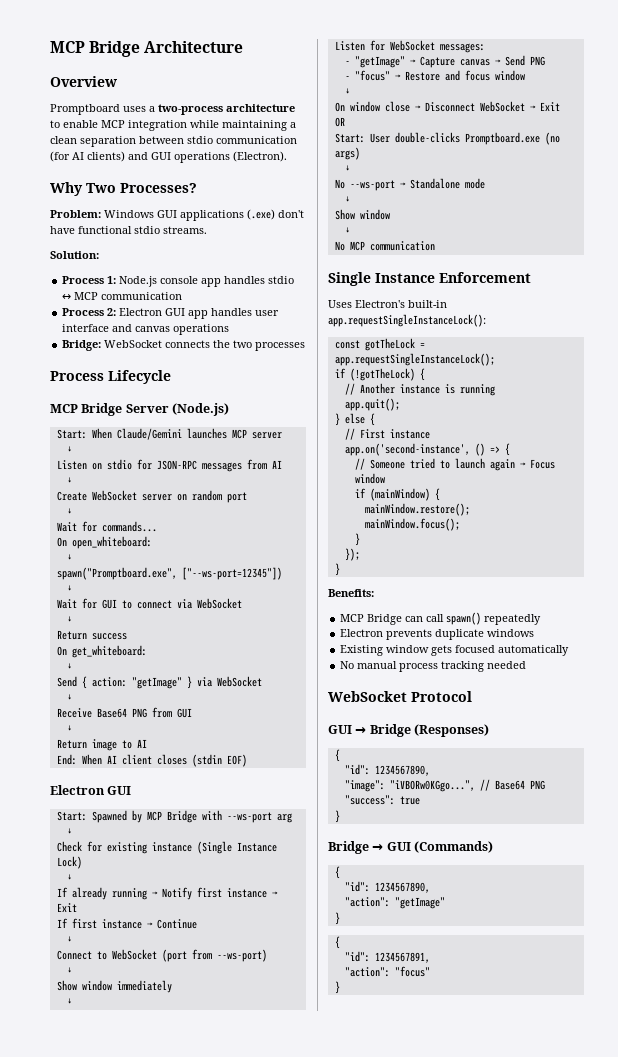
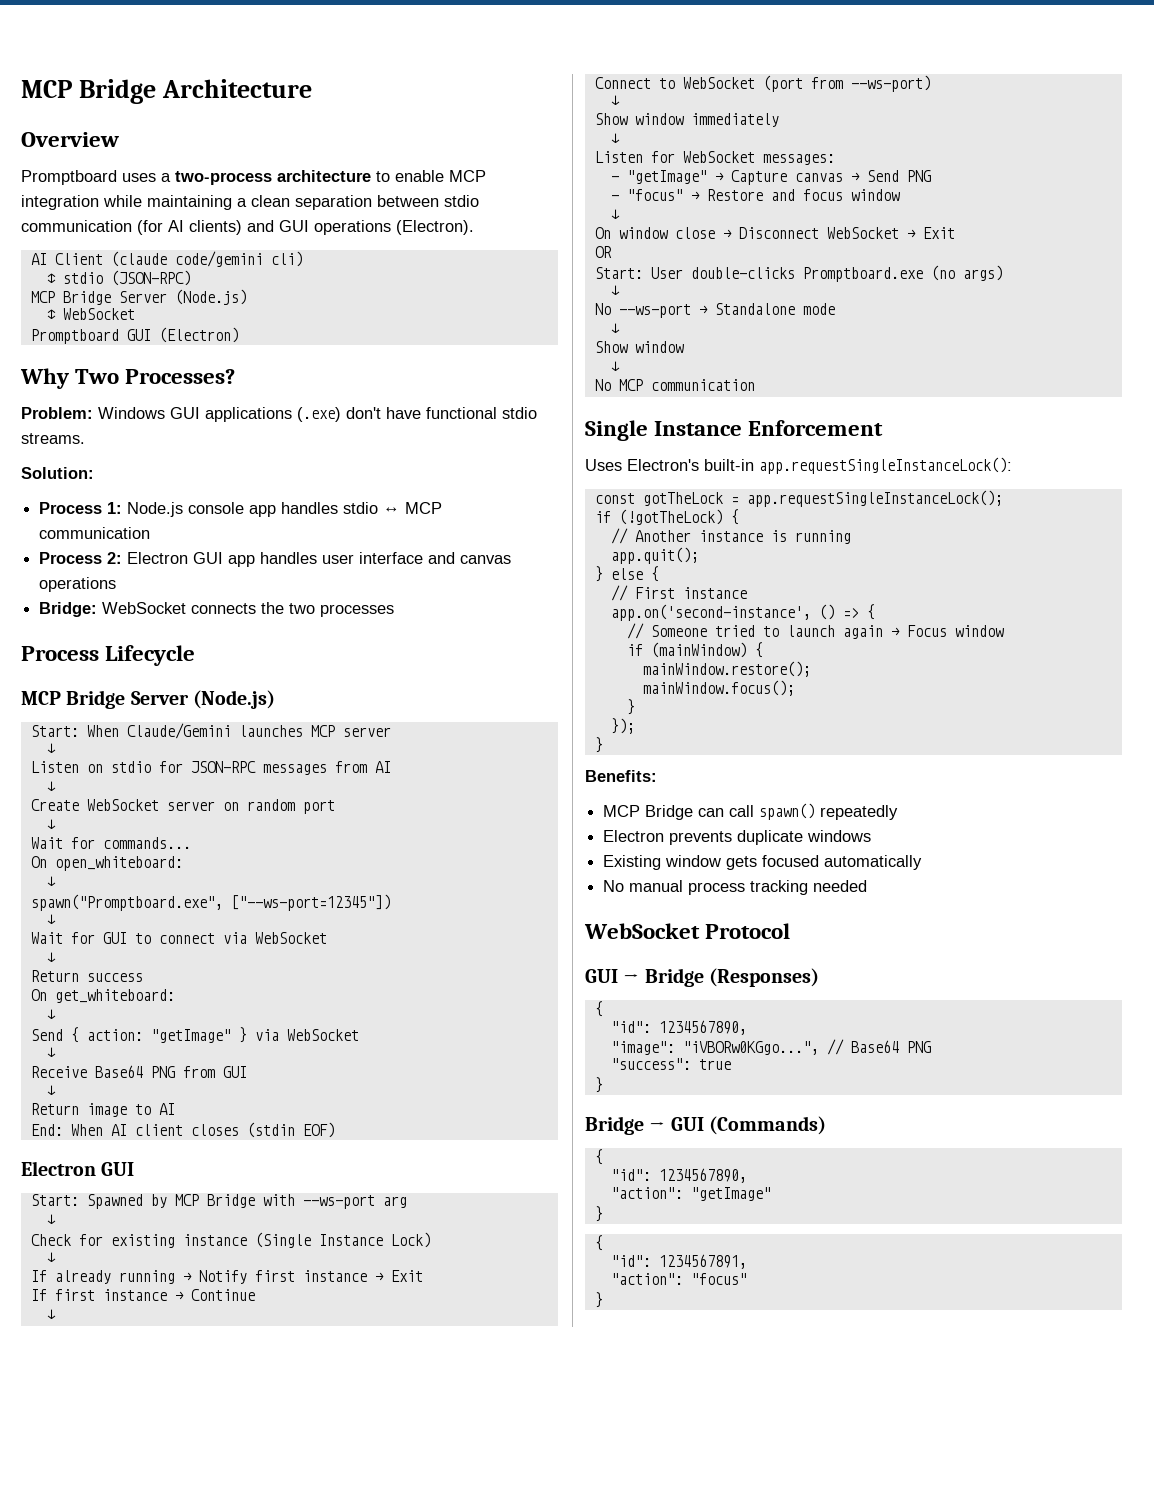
+ AI Client (claude code/gemini cli)
+ ↕ stdio (JSON-RPC)
+ MCP Bridge Server (Node.js)
+ ↕ WebSocket
+ Promptboard GUI (Electron)

